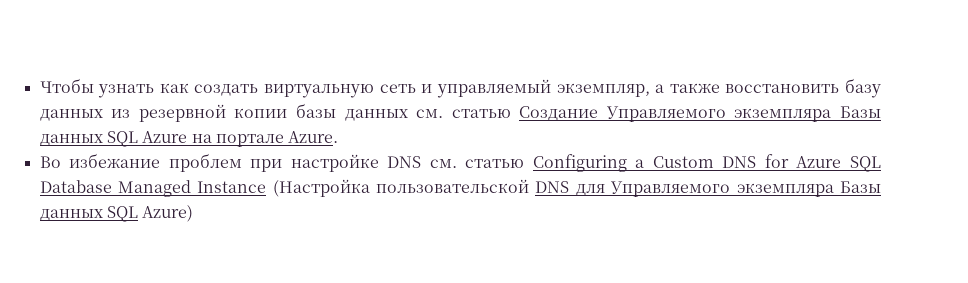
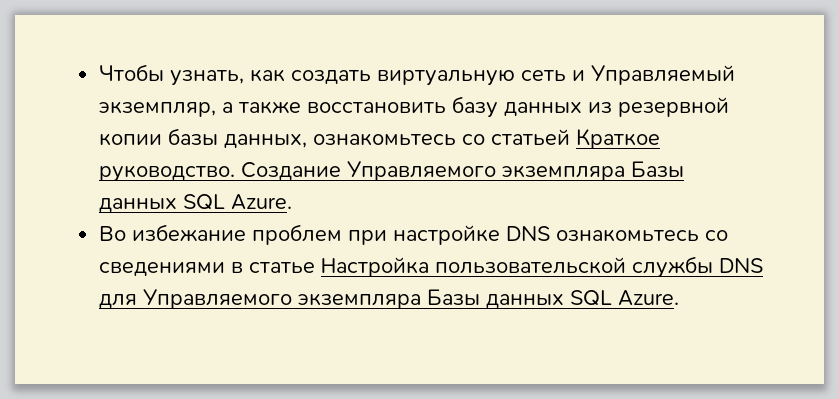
- Чтобы узнать как создать виртуальную сеть и управляемый экземпляр, а также восстановить базу данных из резервной копии базы данных см. статью Создание Управляемого экземпляра Базы данных SQL Azure на портале Azure.
+ Чтобы узнать, как создать виртуальную сеть и Управляемый экземпляр, а также восстановить базу данных из резервной копии базы данных, ознакомьтесь со статьей Краткое руководство. Создание Управляемого экземпляра Базы данных SQL Azure.
- Во избежание проблем при настройке DNS см. статью Configuring a Custom DNS for Azure SQL Database Managed Instance (Настройка пользовательской DNS для Управляемого экземпляра Базы данных SQL Azure)
+ Во избежание проблем при настройке DNS ознакомьтесь со сведениями в статье Настройка пользовательской службы DNS для Управляемого экземпляра Базы данных SQL Azure.

